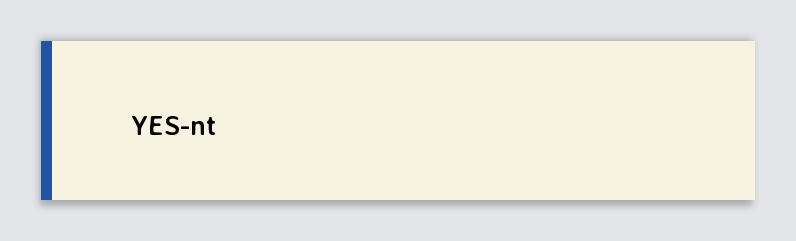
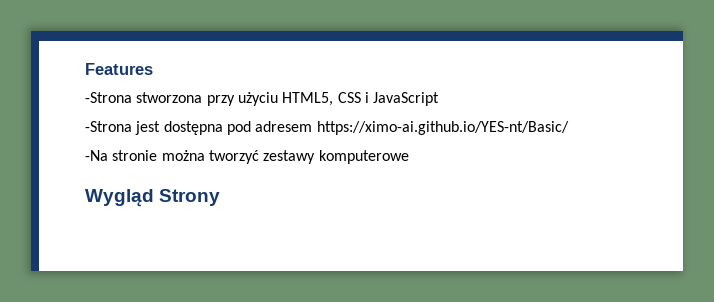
- YES-nt
+ Features
+ -Strona stworzona przy użyciu HTML5, CSS i JavaScript
+ -Strona jest dostępna pod adresem https://ximo-ai.github.io/YES-nt/Basic/
+ -Na stronie można tworzyć zestawy komputerowe
+ Wygląd Strony

